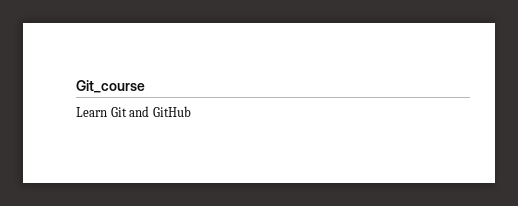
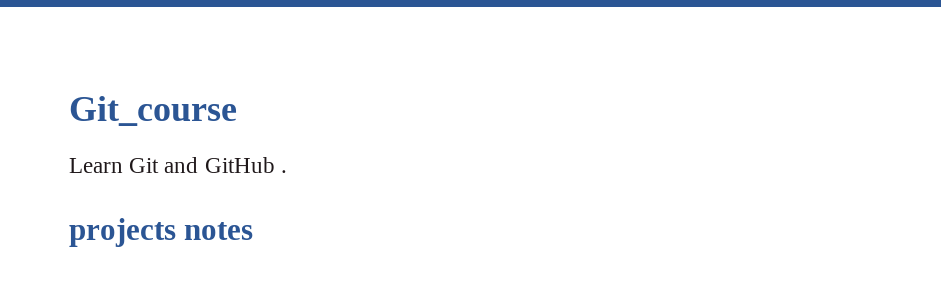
- Learn Git and GitHub
+ Learn Git and GitHub .
+ projects notes

